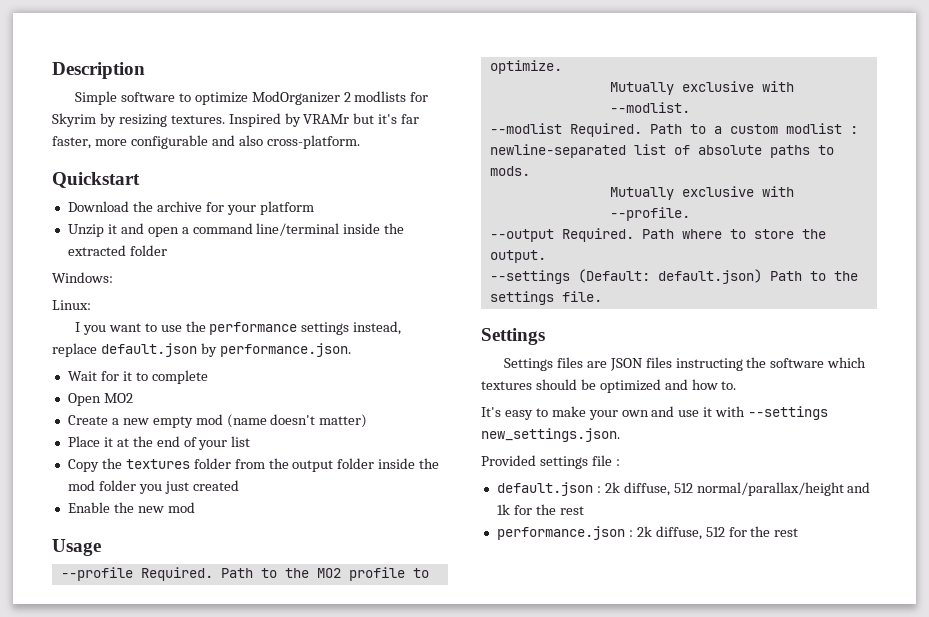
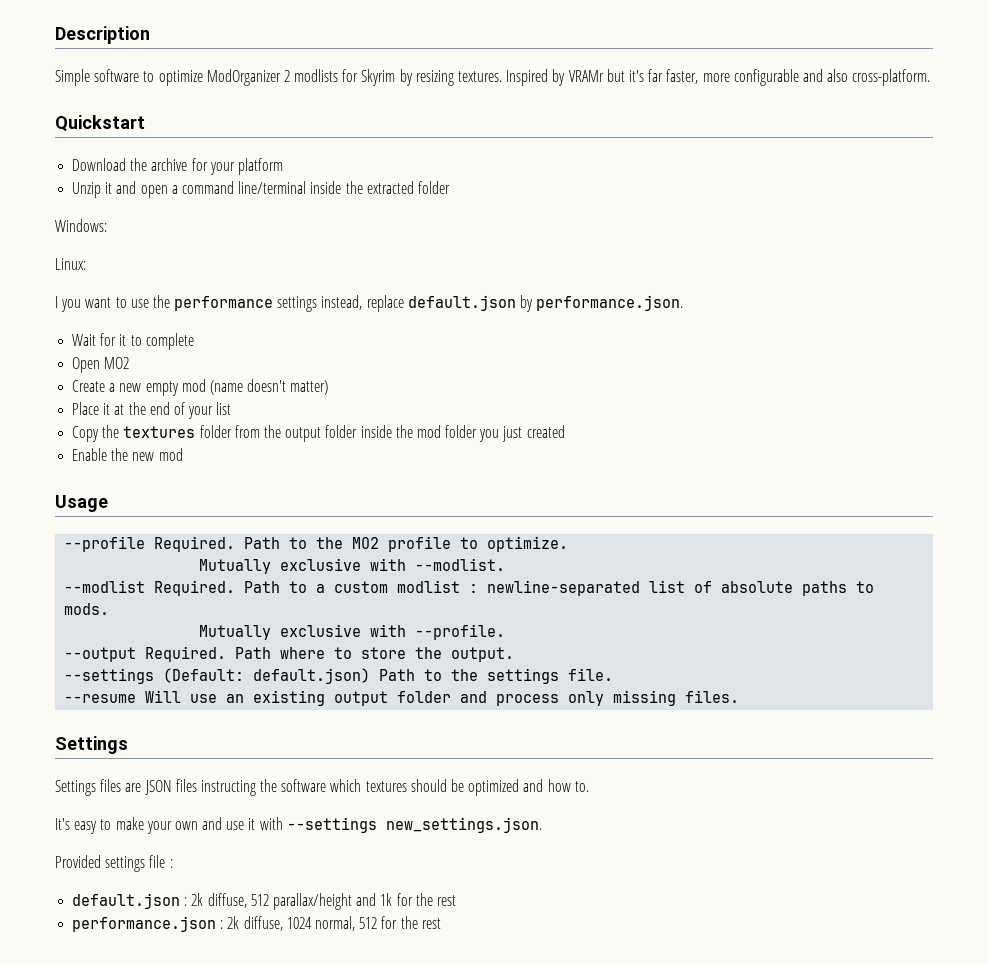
+ --resume Will use an existing output folder and process only missing files.
- default.json : 2k diffuse, 512 normal/parallax/height and 1k for the rest
+ default.json : 2k diffuse, 512 parallax/height and 1k for the rest
- performance.json : 2k diffuse, 512 for the rest
+ performance.json : 2k diffuse, 1024 normal, 512 for the rest

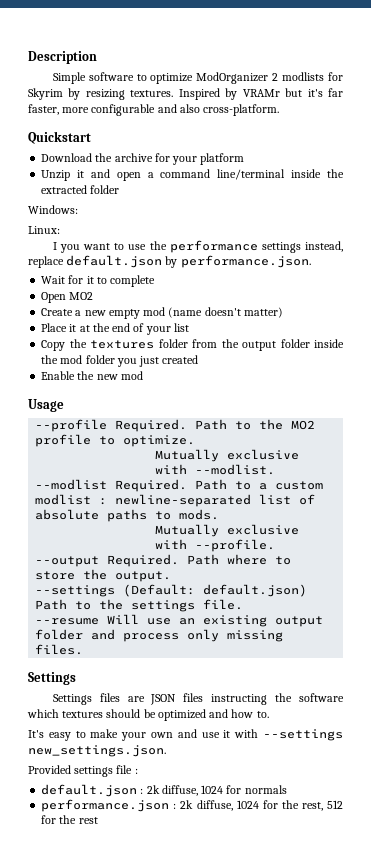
- default.json : 2k diffuse, 512 parallax/height and 1k for the rest
+ default.json : 2k diffuse, 1024 for normals
- performance.json : 2k diffuse, 1024 normal, 512 for the rest
+ performance.json : 2k diffuse, 1024 for the rest, 512 for the rest

